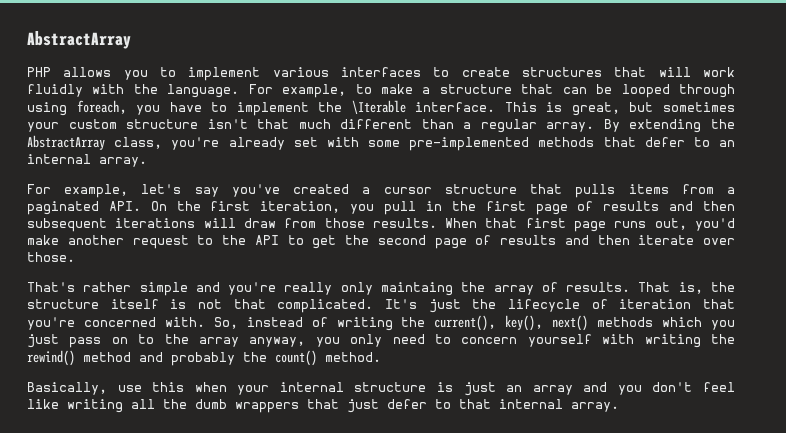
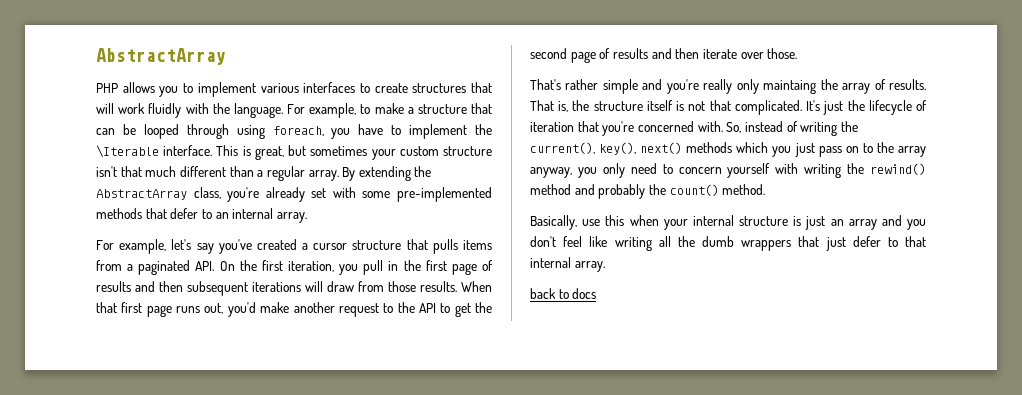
+ back to docs

